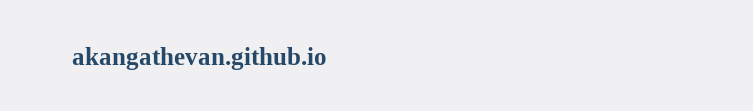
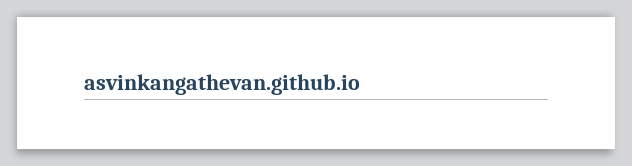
- akangathevan.github.io
+ asvinkangathevan.github.io

